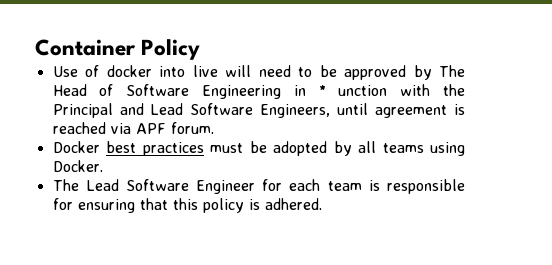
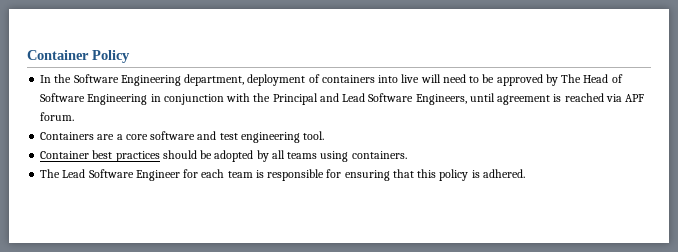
- Use of docker into live will need to be approved by The Head of Software Engineering in * unction with the Principal and Lead Software Engineers, until agreement is reached via APF forum.
+ In the Software Engineering department, deployment of containers into live will need to be approved by The Head of Software Engineering in conjunction with the Principal and Lead Software Engineers, until agreement is reached via APF forum.
- Docker best practices must be adopted by all teams using Docker.
+ Containers are a core software and test engineering tool.
+ Container best practices should be adopted by all teams using containers.

